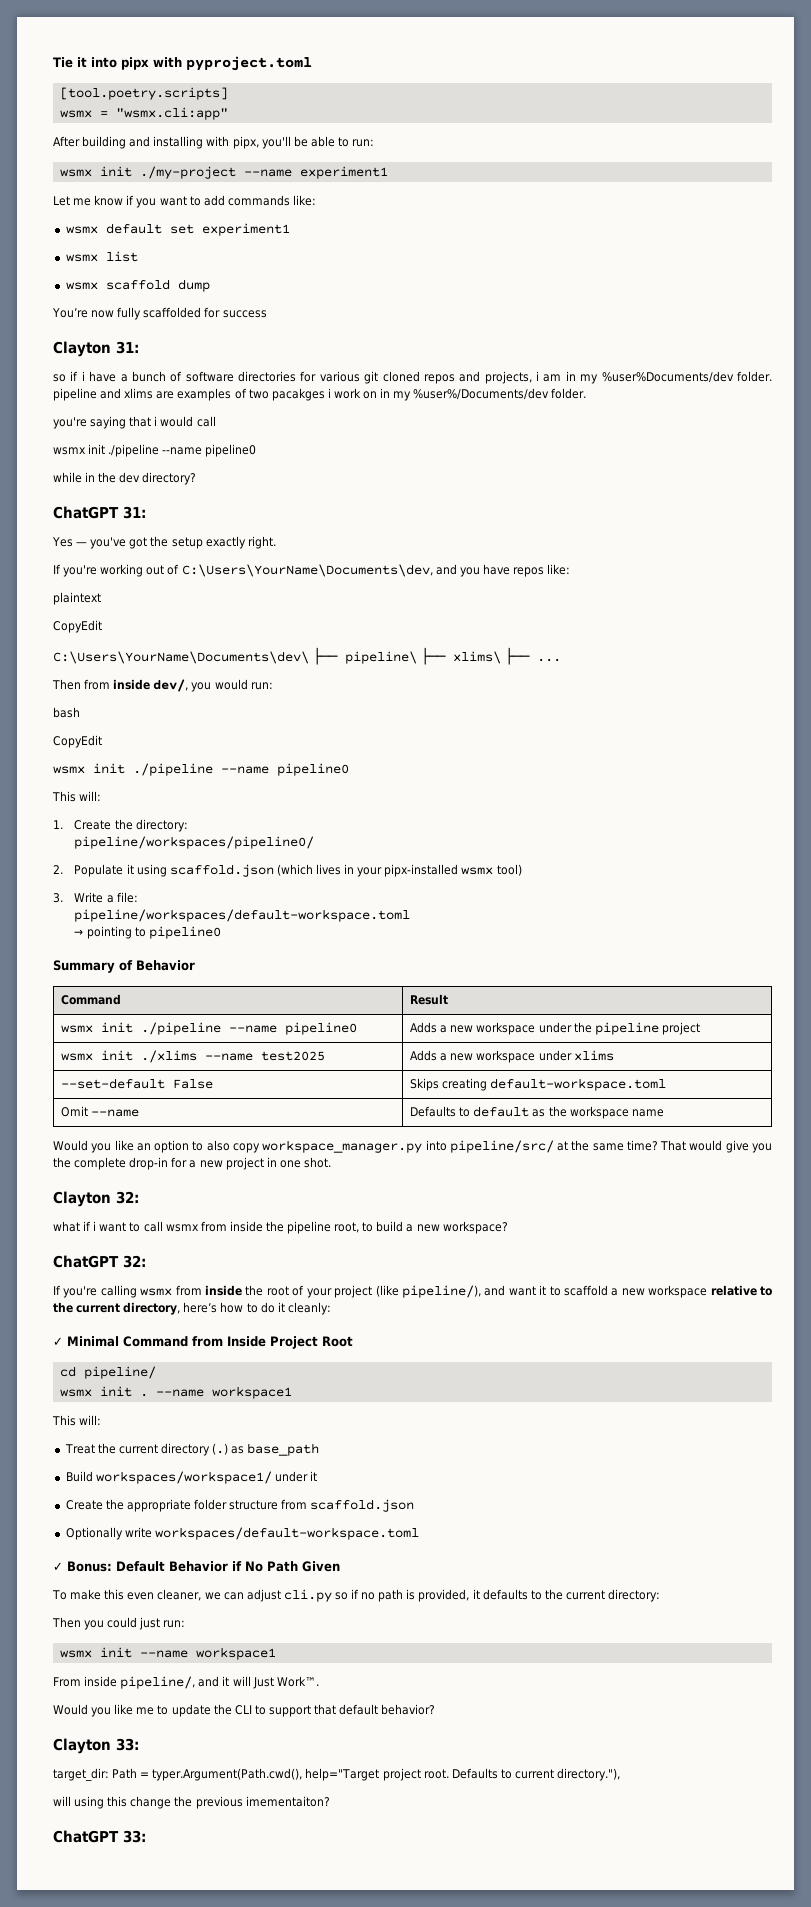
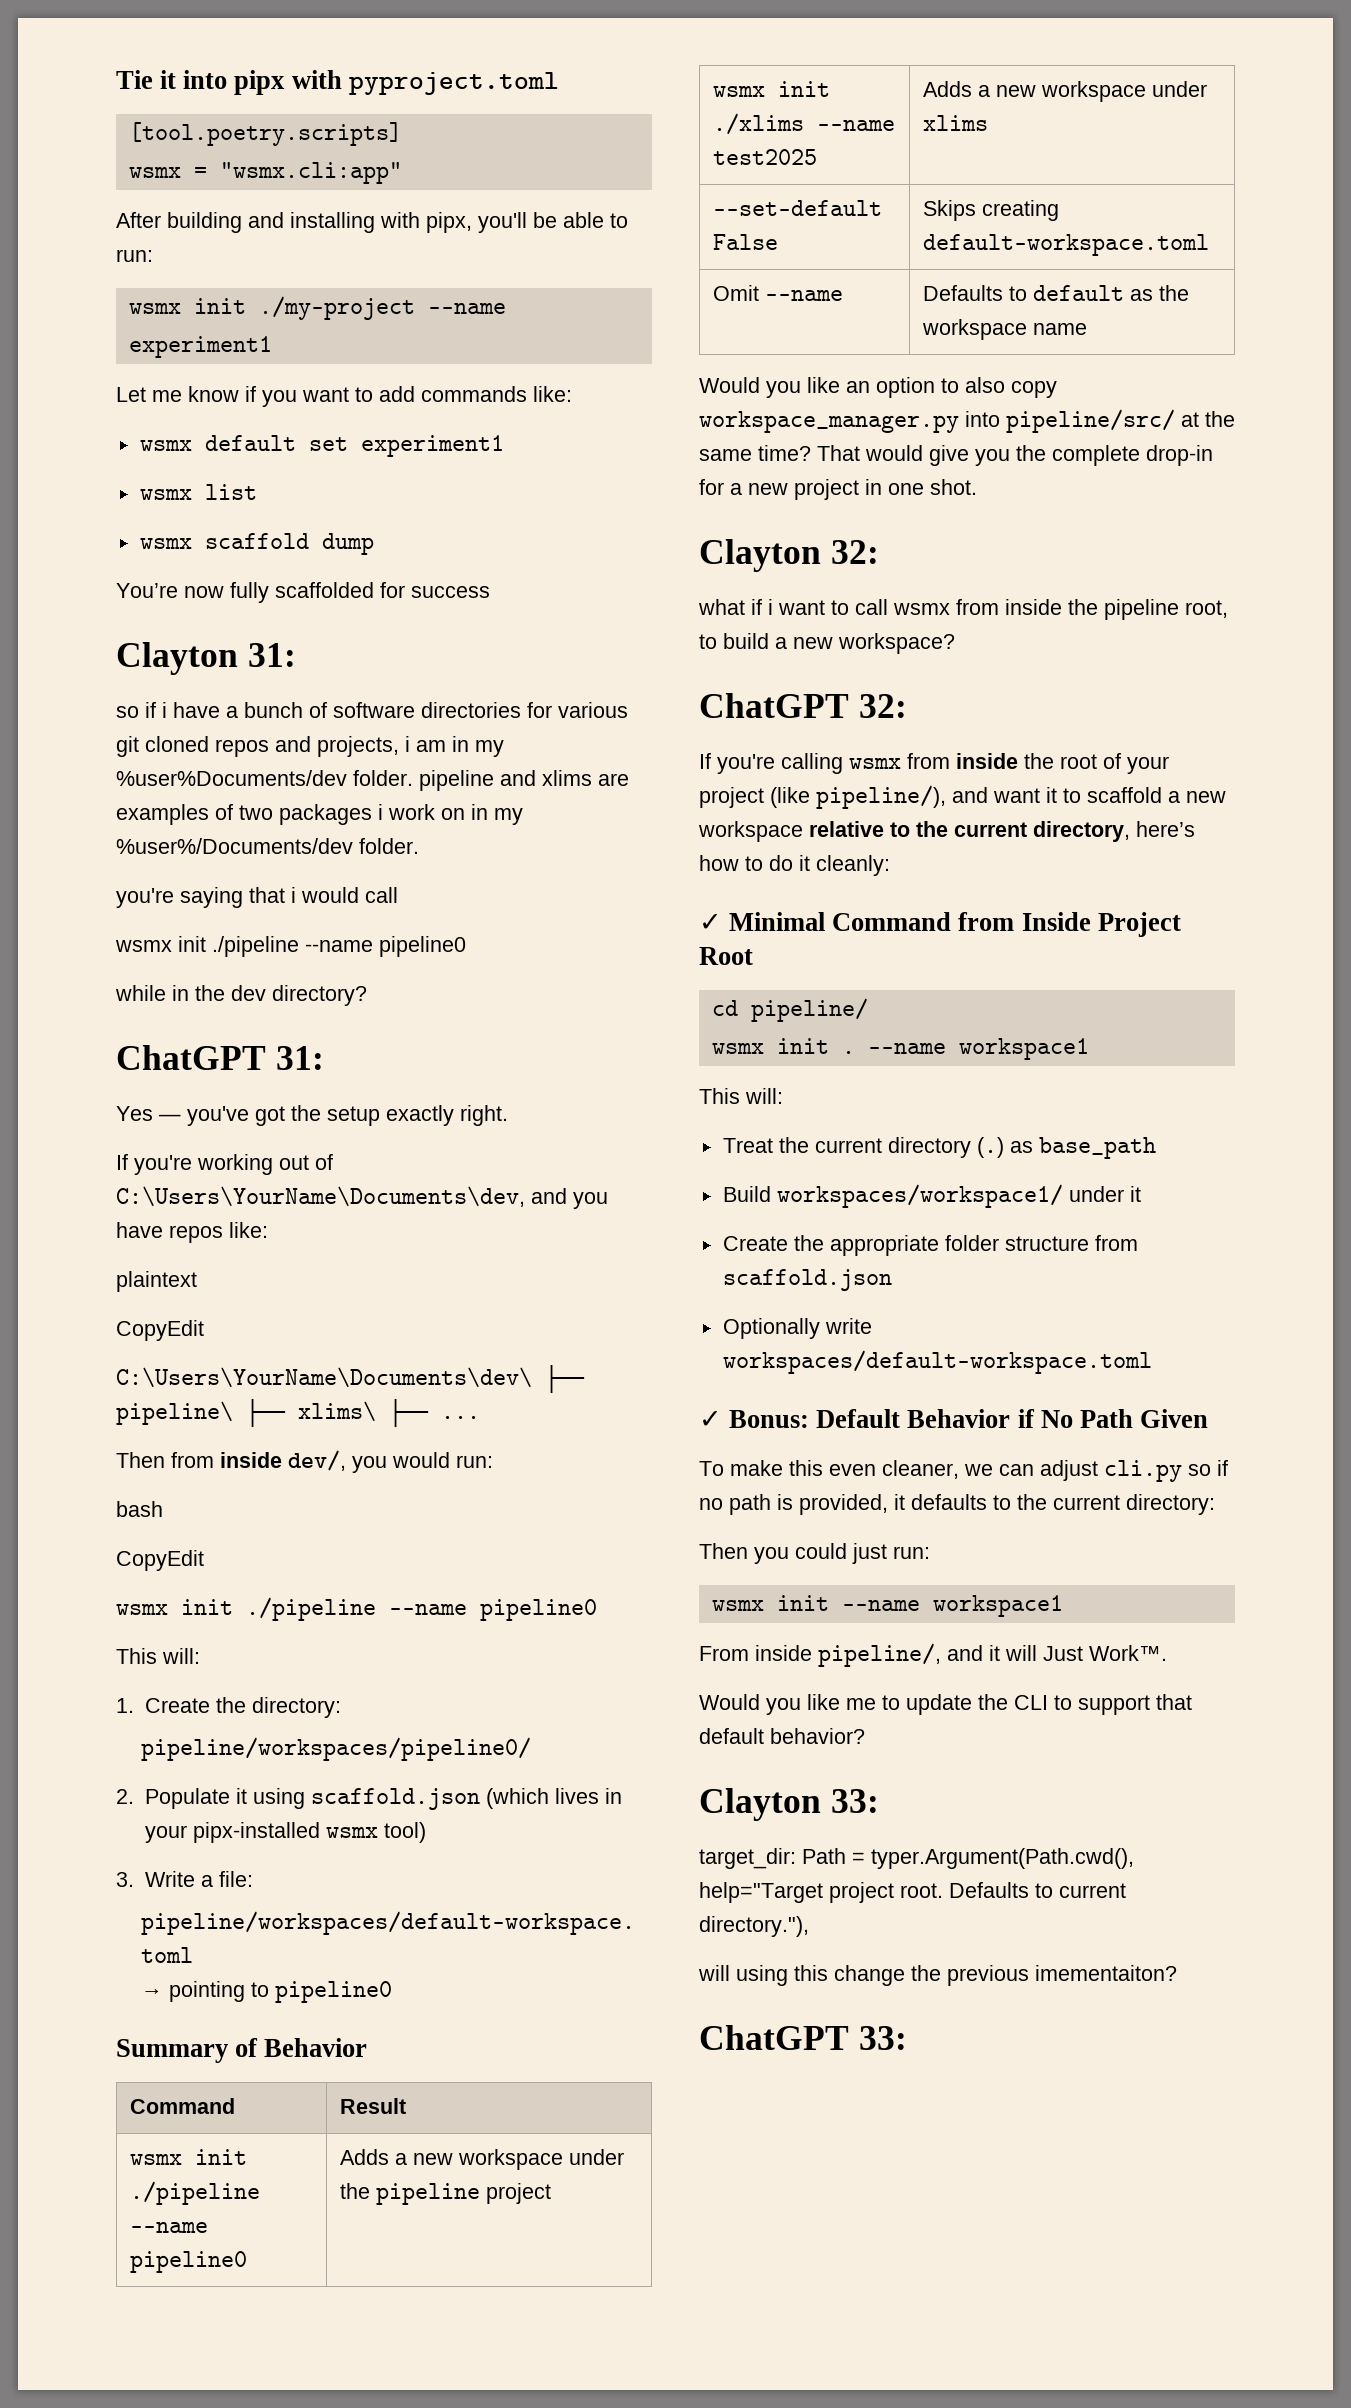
- so if i have a bunch of software directories for various git cloned repos and projects, i am in my %user%Documents/dev folder. pipeline and xlims are examples of two pacakges i work on in my %user%/Documents/dev folder.
+ so if i have a bunch of software directories for various git cloned repos and projects, i am in my %user%Documents/dev folder. pipeline and xlims are examples of two packages i work on in my %user%/Documents/dev folder.

